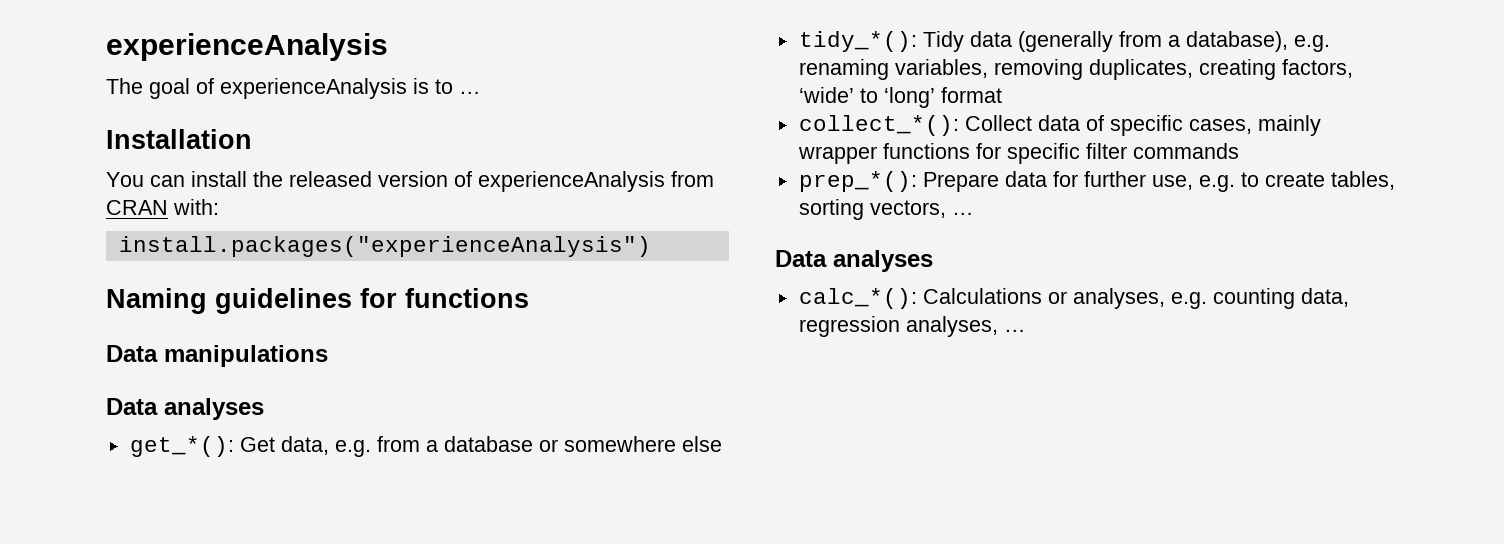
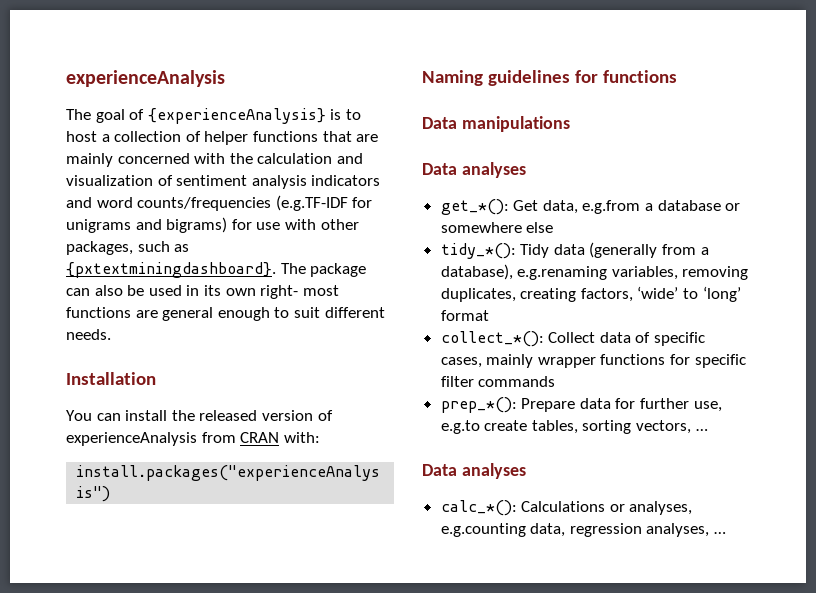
- The goal of experienceAnalysis is to …
+ The goal of {experienceAnalysis} is to host a collection of helper functions that are mainly concerned with the calculation and visualization of sentiment analysis indicators and word counts/frequencies (e.g.TF-IDF for unigrams and bigrams) for use with other packages, such as {pxtextminingdashboard}. The package can also be used in its own right- most functions are general enough to suit different needs.
- get_*(): Get data, e.g. from a database or somewhere else
+ get_*(): Get data, e.g.from a database or somewhere else
- tidy_*(): Tidy data (generally from a database), e.g. renaming variables, removing duplicates, creating factors, ‘wide’ to ‘long’ format
+ tidy_*(): Tidy data (generally from a database), e.g.renaming variables, removing duplicates, creating factors, ‘wide’ to ‘long’ format
- prep_*(): Prepare data for further use, e.g. to create tables, sorting vectors, …
+ prep_*(): Prepare data for further use, e.g.to create tables, sorting vectors, …
- calc_*(): Calculations or analyses, e.g. counting data, regression analyses, …
+ calc_*(): Calculations or analyses, e.g.counting data, regression analyses, …

